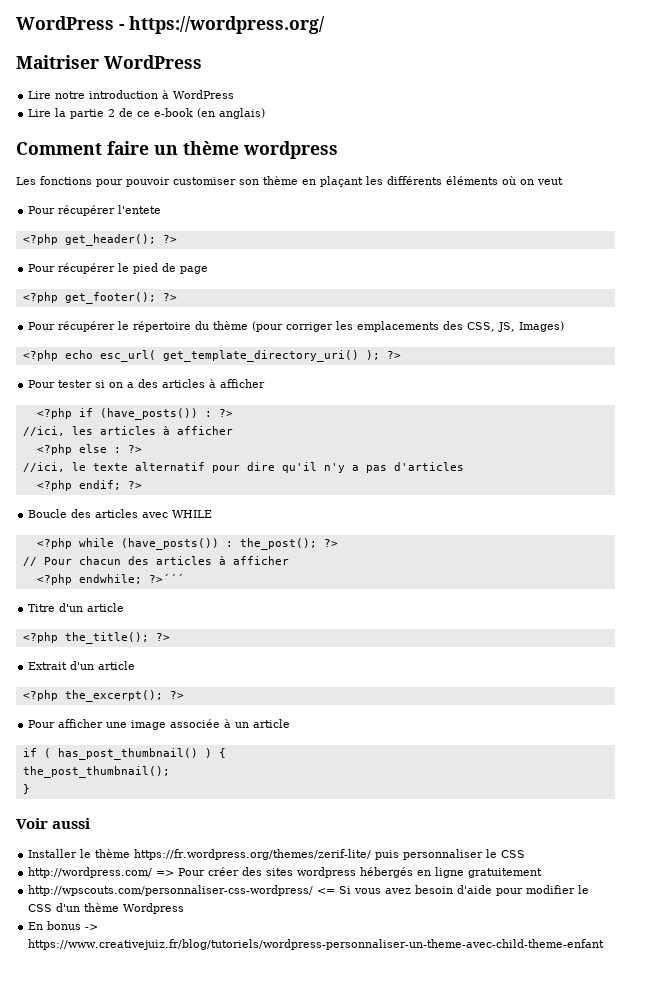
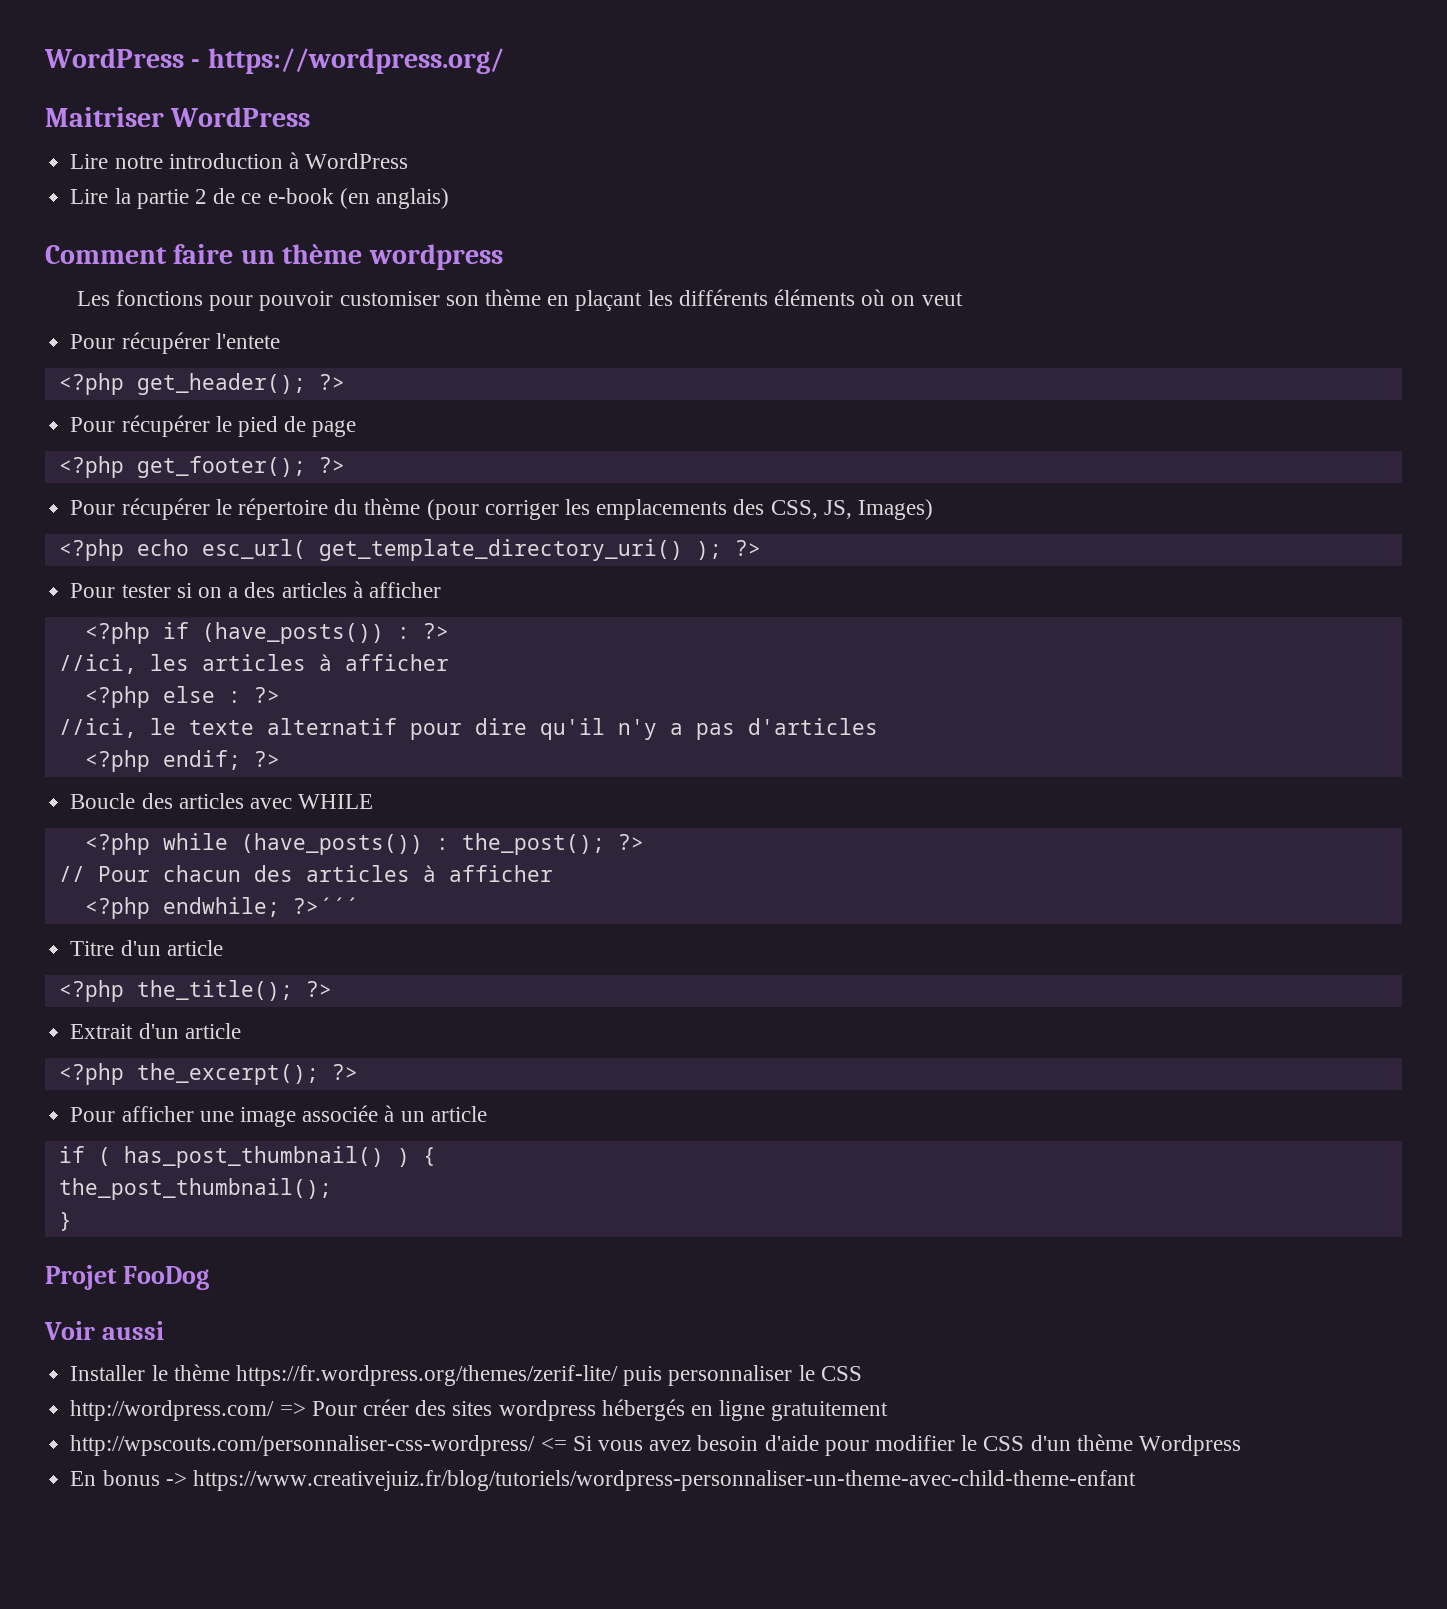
+ Projet FooDog

